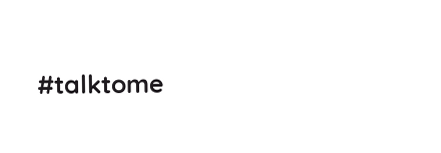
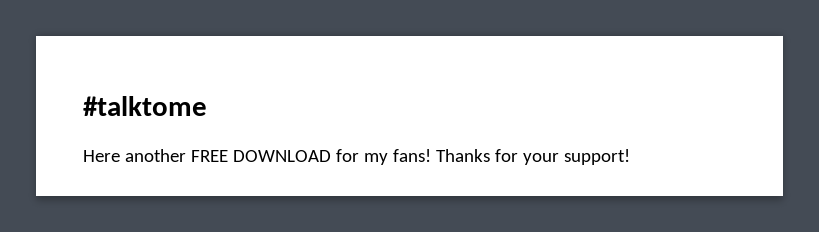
+ Here another FREE DOWNLOAD for my fans! Thanks for your support!

